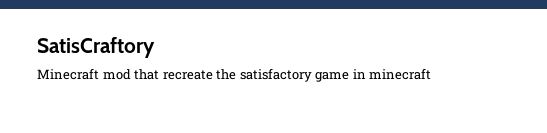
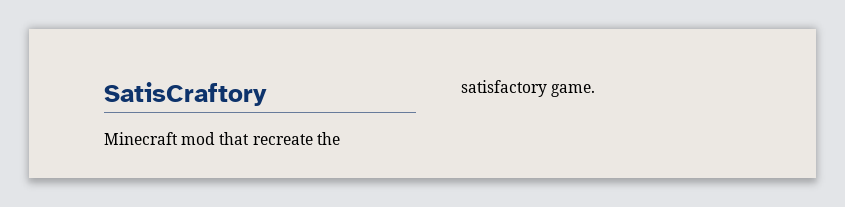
- Minecraft mod that recreate the satisfactory game in minecraft
+ Minecraft mod that recreate the satisfactory game.

